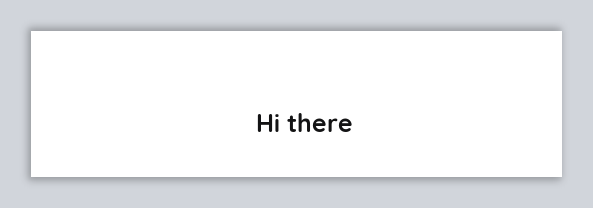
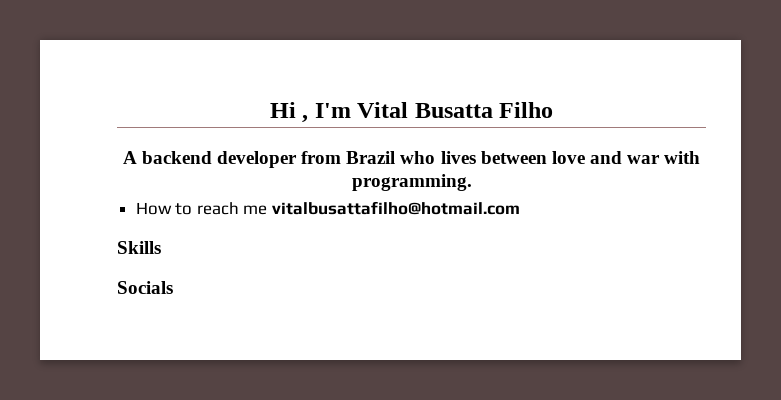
- Hi there
+ Hi , I'm Vital Busatta Filho
+ A backend developer from Brazil who lives between love and war with programming.
+ How to reach me vitalbusattafilho@hotmail.com
+ Skills
+ Socials

